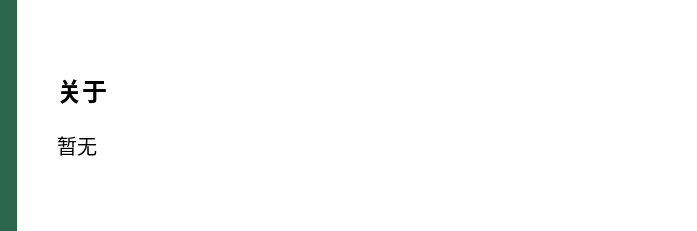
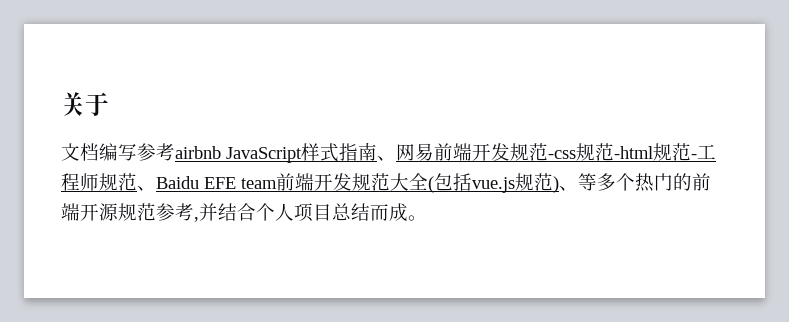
- 暂无
+ 文档编写参考airbnb JavaScript样式指南、网易前端开发规范-css规范-html规范-工程师规范、Baidu EFE team前端开发规范大全(包括vue.js规范)、等多个热门的前端开源规范参考,并结合个人项目总结而成。

